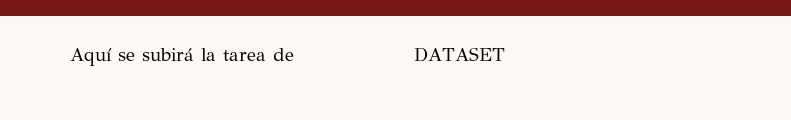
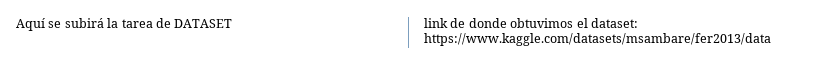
+ link de donde obtuvimos el dataset: https://www.kaggle.com/datasets/msambare/fer2013/data

